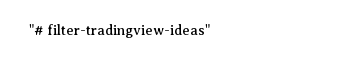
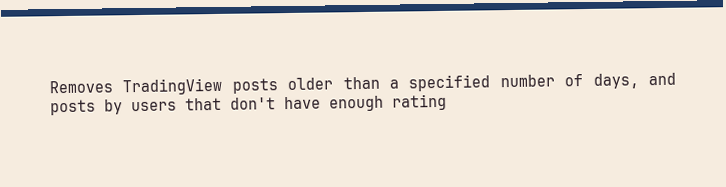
- "# filter-tradingview-ideas"
+ Removes TradingView posts older than a specified number of days, and posts by users that don't have enough rating

